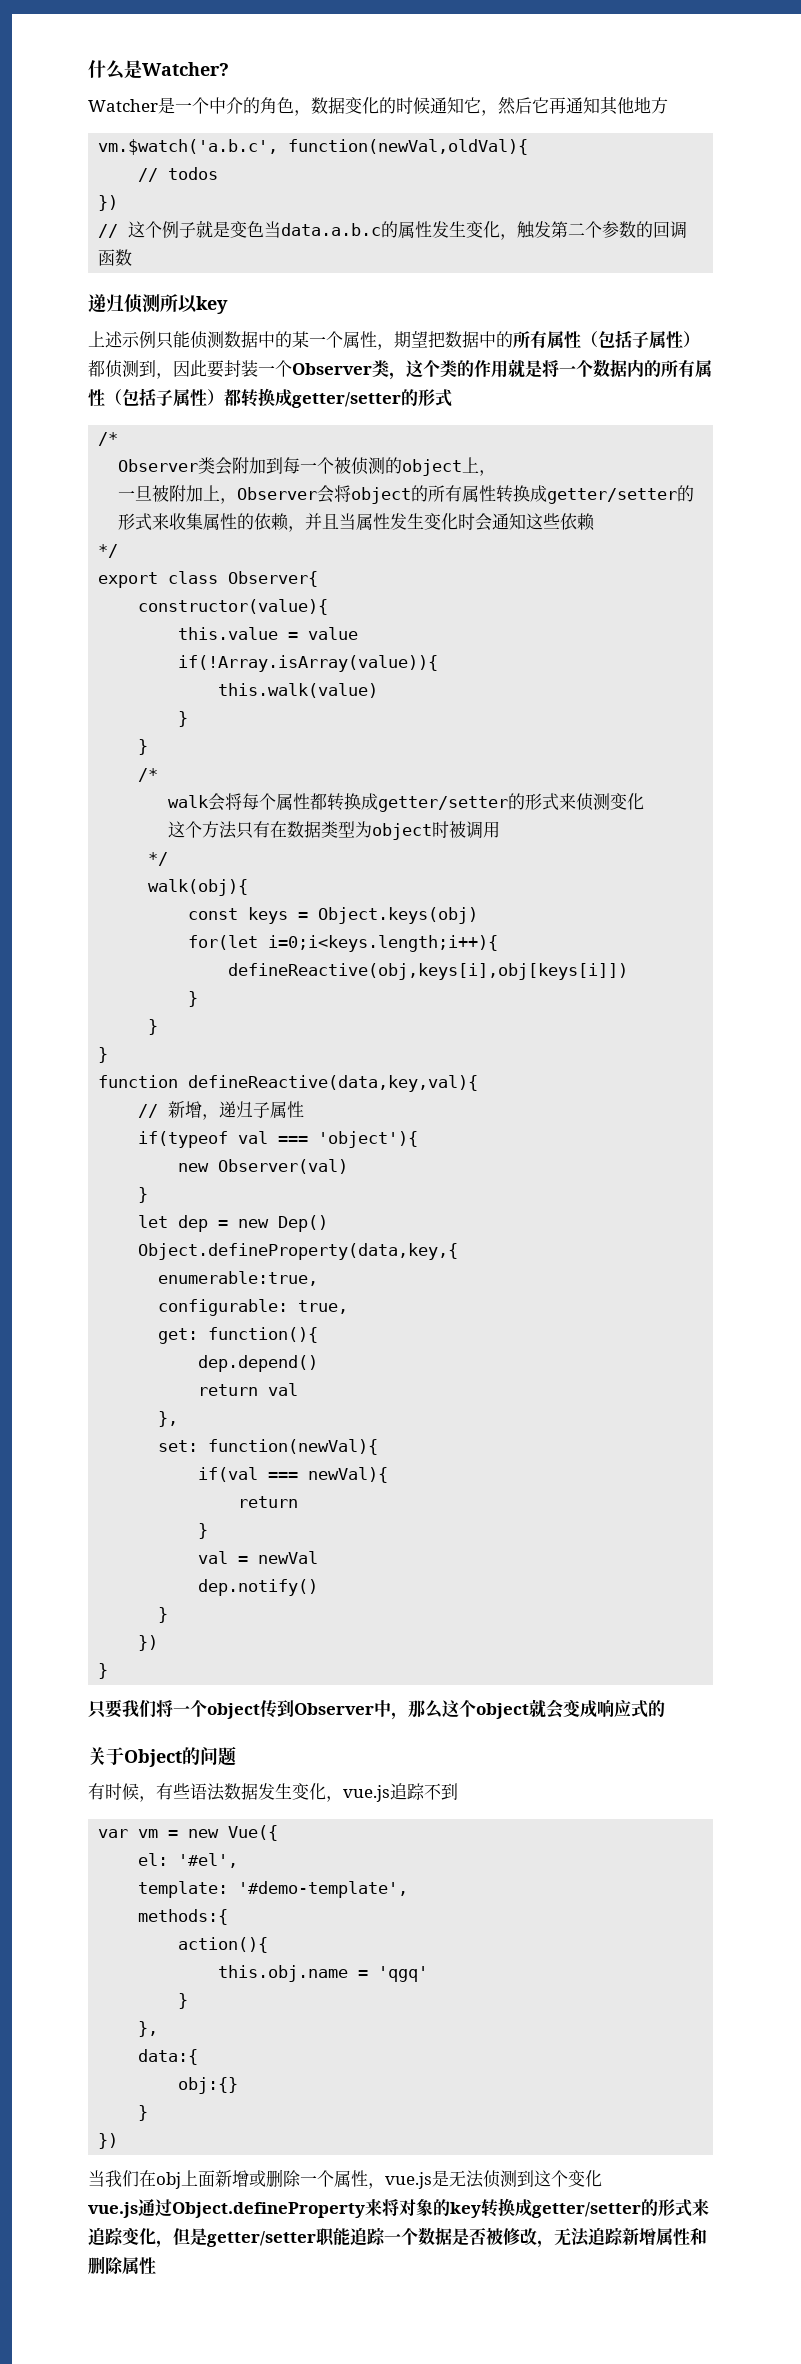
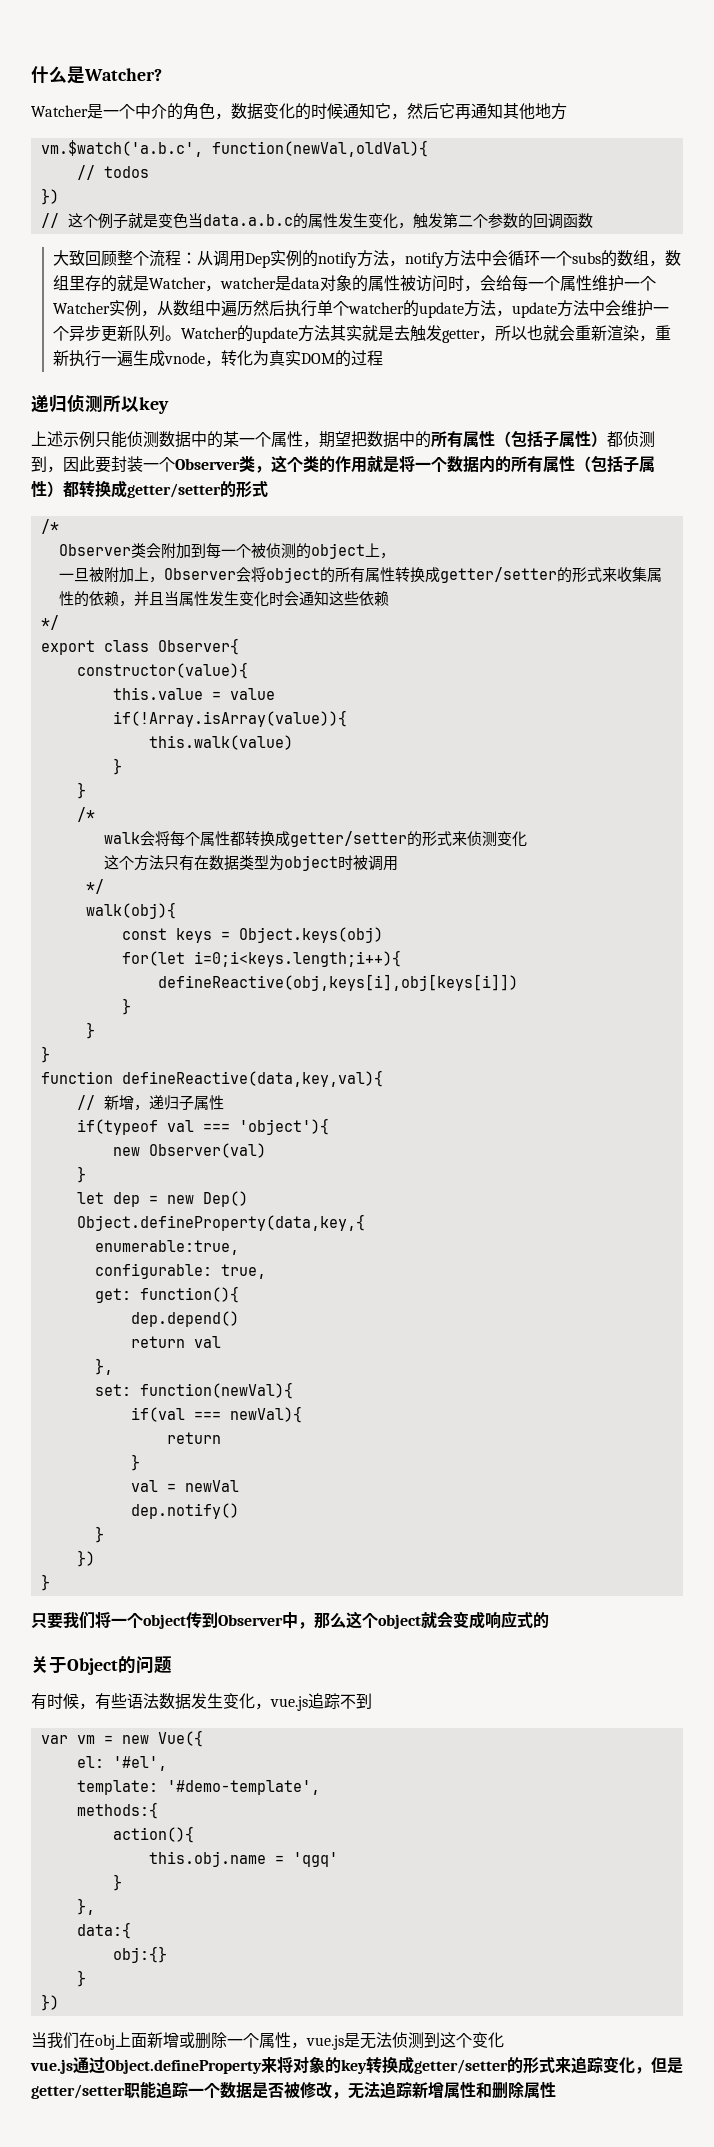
+ 大致回顾整个流程：从调用Dep实例的notify方法，notify方法中会循环一个subs的数组，数组里存的就是Watcher，watcher是data对象的属性被访问时，会给每一个属性维护一个Watcher实例，从数组中遍历然后执行单个watcher的update方法，update方法中会维护一个异步更新队列。Watcher的update方法其实就是去触发getter，所以也就会重新渲染，重新执行一遍生成vnode，转化为真实DOM的过程

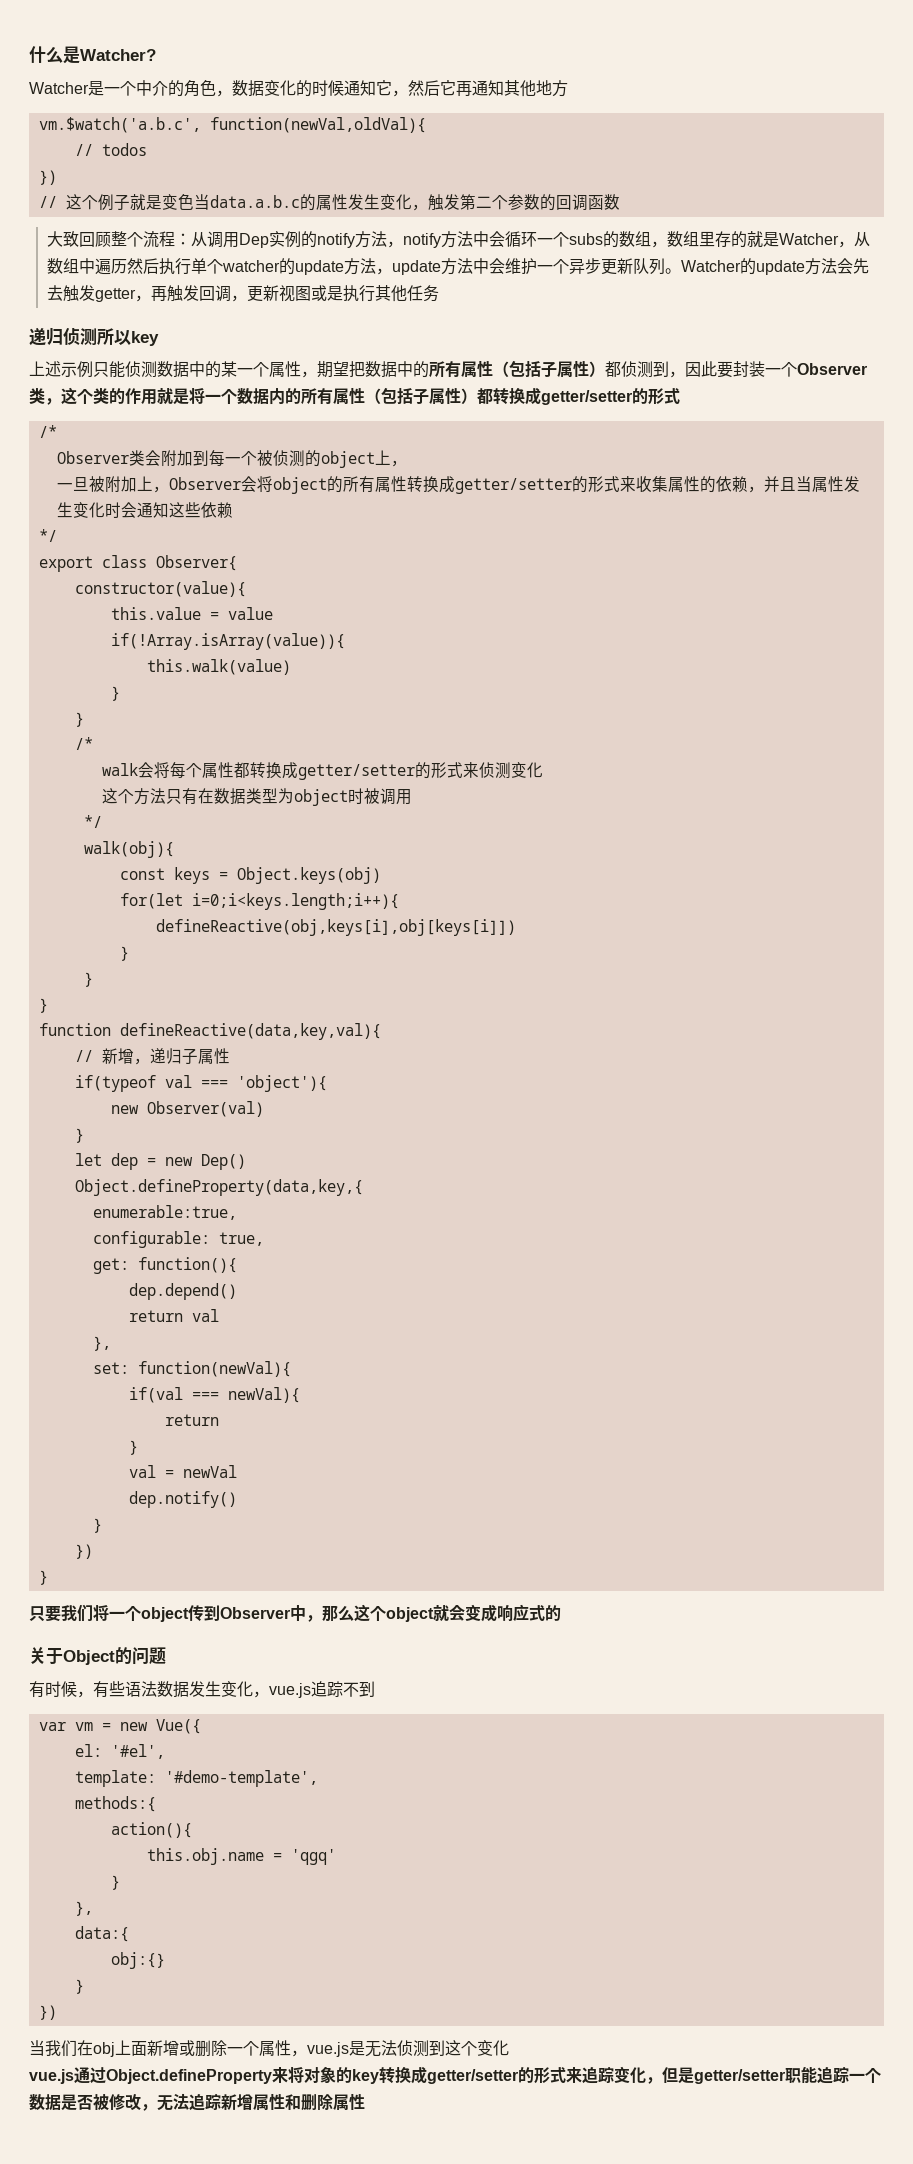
- 大致回顾整个流程：从调用Dep实例的notify方法，notify方法中会循环一个subs的数组，数组里存的就是Watcher，watcher是data对象的属性被访问时，会给每一个属性维护一个Watcher实例，从数组中遍历然后执行单个watcher的update方法，update方法中会维护一个异步更新队列。
+ 大致回顾整个流程：从调用Dep实例的notify方法，notify方法中会循环一个subs的数组，数组里存的就是Watcher，从数组中遍历然后执行单个watcher的update方法，update方法中会维护一个异步更新队列。
- Watcher的update方法其实就是去触发getter，所以也就会重新渲染，重新执行一遍生成vnode，转化为真实DOM的过程
+ Watcher的update方法会先去触发getter，再触发回调，更新视图或是执行其他任务

